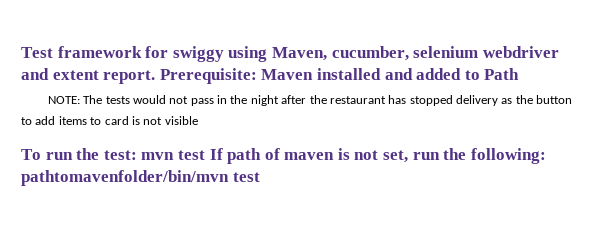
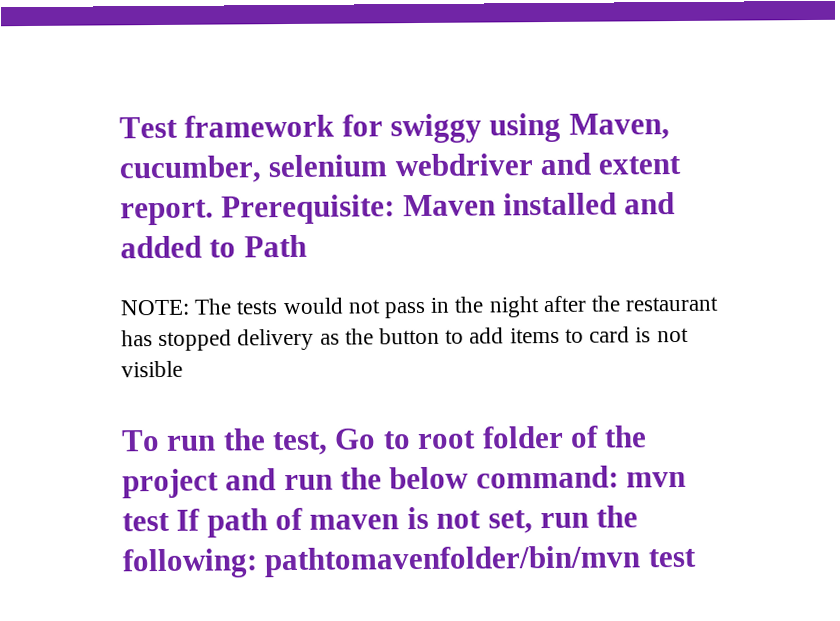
- To run the test: mvn test If path of maven is not set, run the following: pathtomavenfolder/bin/mvn test
+ To run the test, Go to root folder of the project and run the below command: mvn test If path of maven is not set, run the following: pathtomavenfolder/bin/mvn test

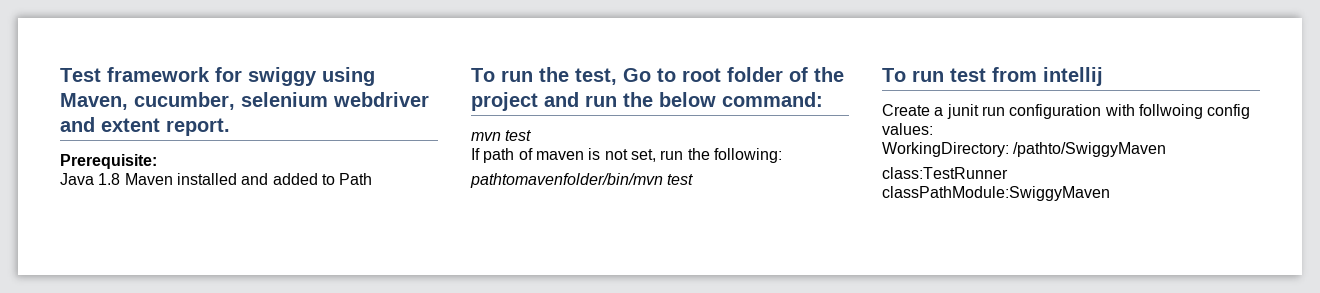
- Test framework for swiggy using Maven, cucumber, selenium webdriver and extent report. Prerequisite: Maven installed and added to Path
+ Test framework for swiggy using Maven, cucumber, selenium webdriver and extent report.
+ Prerequisite:
+ Java 1.8 Maven installed and added to Path
- NOTE: The tests would not pass in the night after the restaurant has stopped delivery as the button to add items to card is not visible
- To run the test, Go to root folder of the project and run the below command: mvn test If path of maven is not set, run the following: pathtomavenfolder/bin/mvn test
+ To run the test, Go to root folder of the project and run the below command:
+ mvn test
+ If path of maven is not set, run the following:
+ pathtomavenfolder/bin/mvn test
+ To run test from intellij
+ Create a junit run configuration with follwoing config values:
+ WorkingDirectory: /pathto/SwiggyMaven
+ class:TestRunner
+ classPathModule:SwiggyMaven

